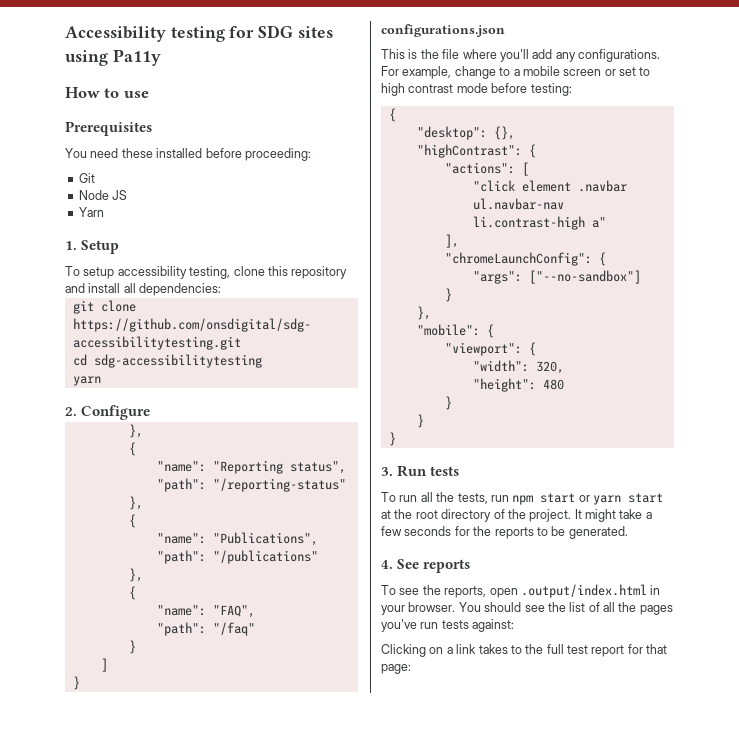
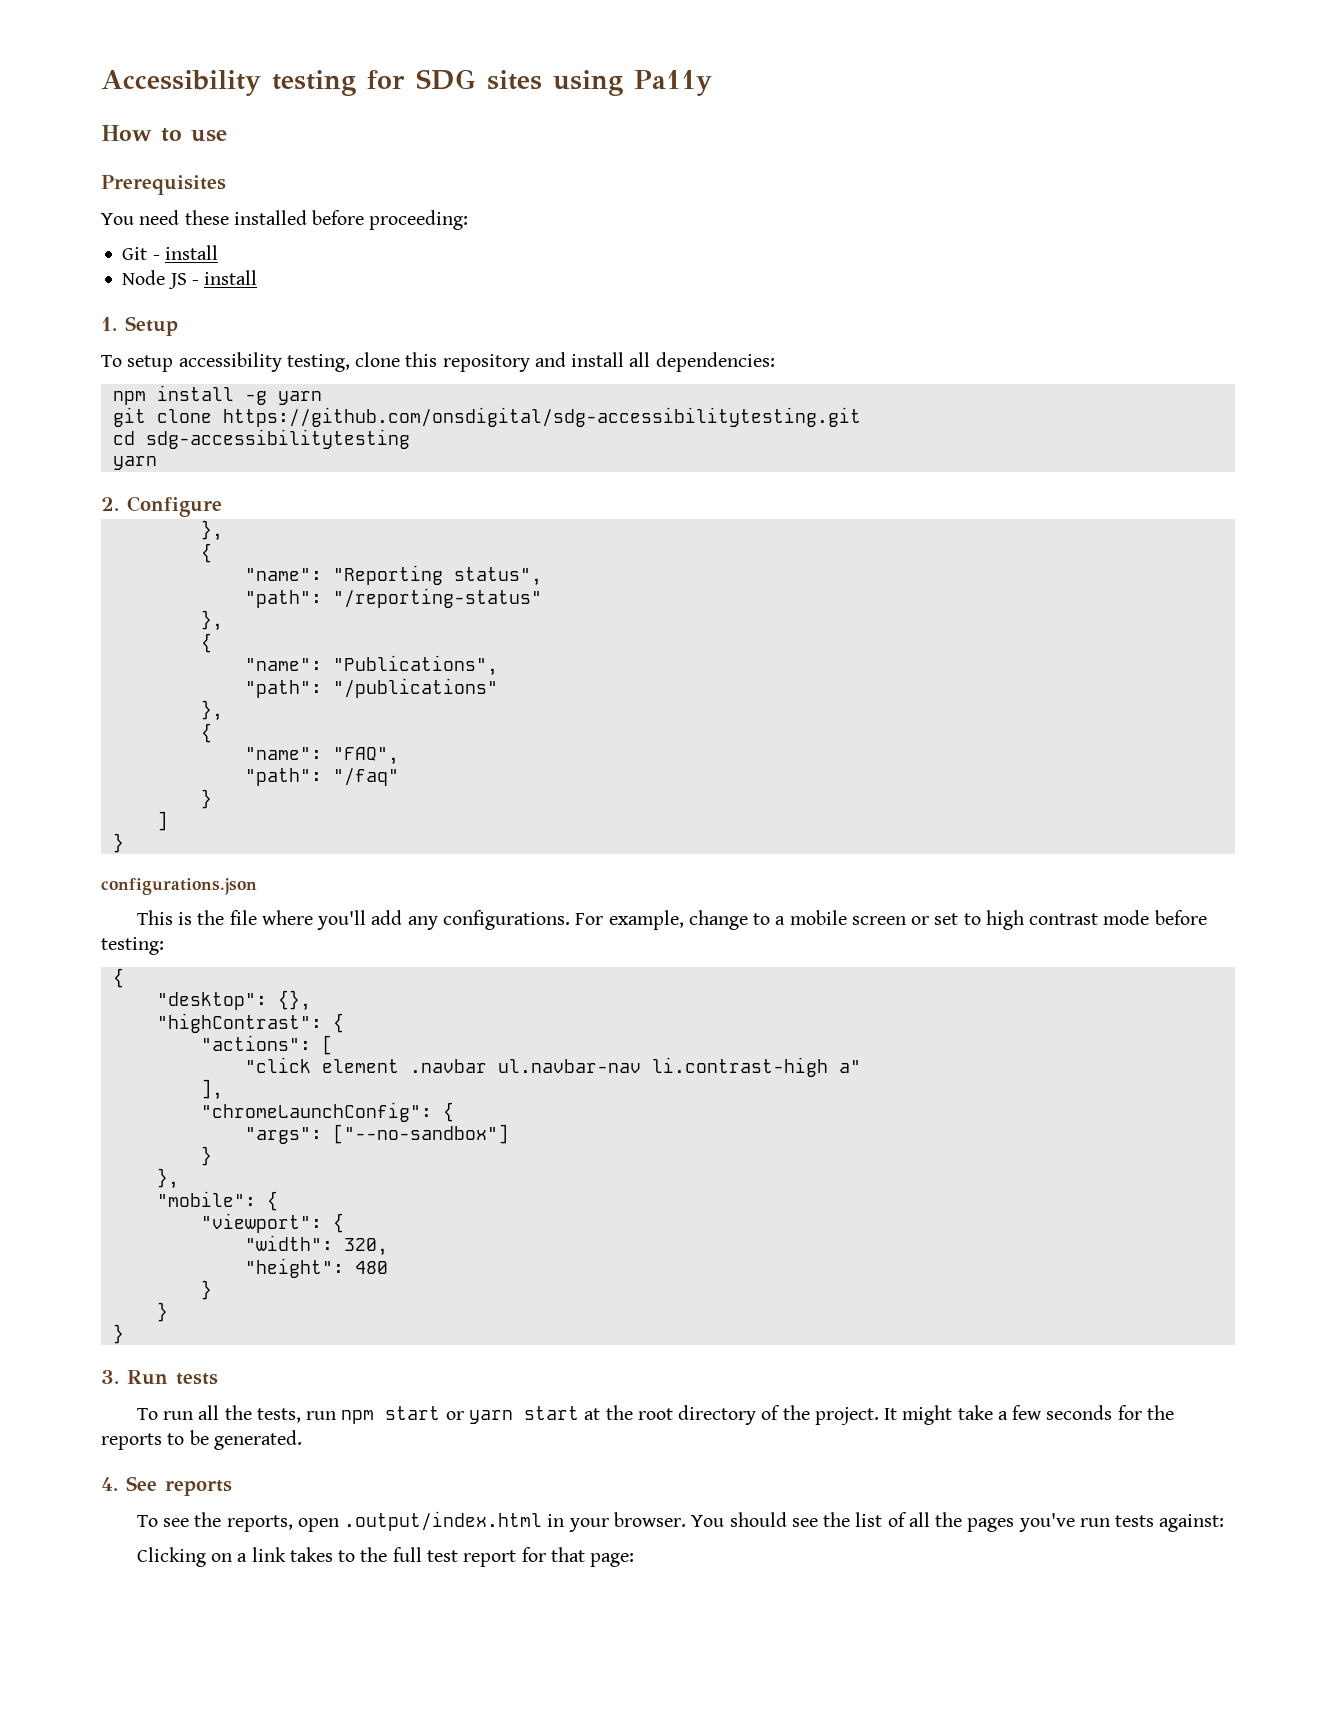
- Git
+ Git - install
- Node JS
- Yarn
+ Node JS - install
+ npm install -g yarn

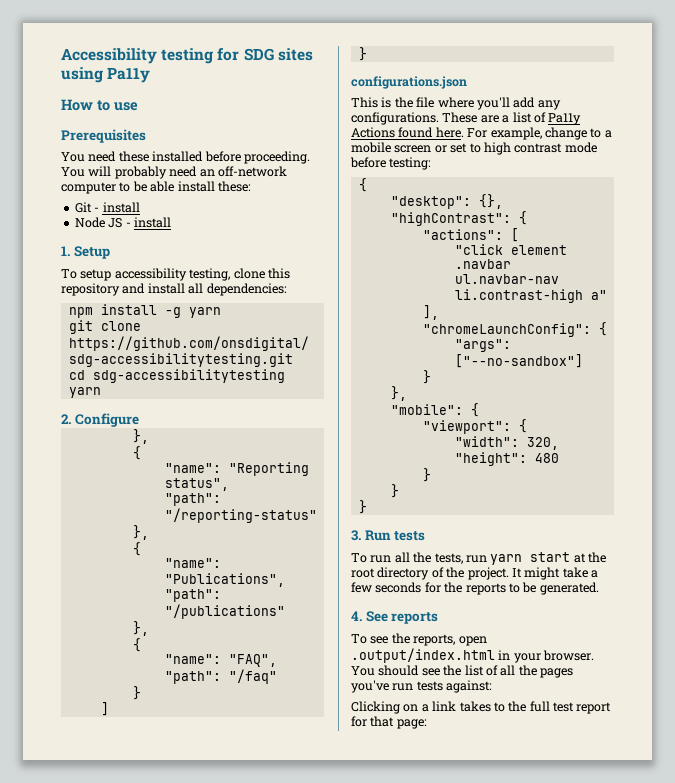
- You need these installed before proceeding:
+ You need these installed before proceeding. You will probably need an off-network computer to be able install these:
+ These are a list of Pa11y Actions found here.
- To run all the tests, run npm start or yarn start at the root directory of the project.
+ To run all the tests, run yarn start at the root directory of the project.

